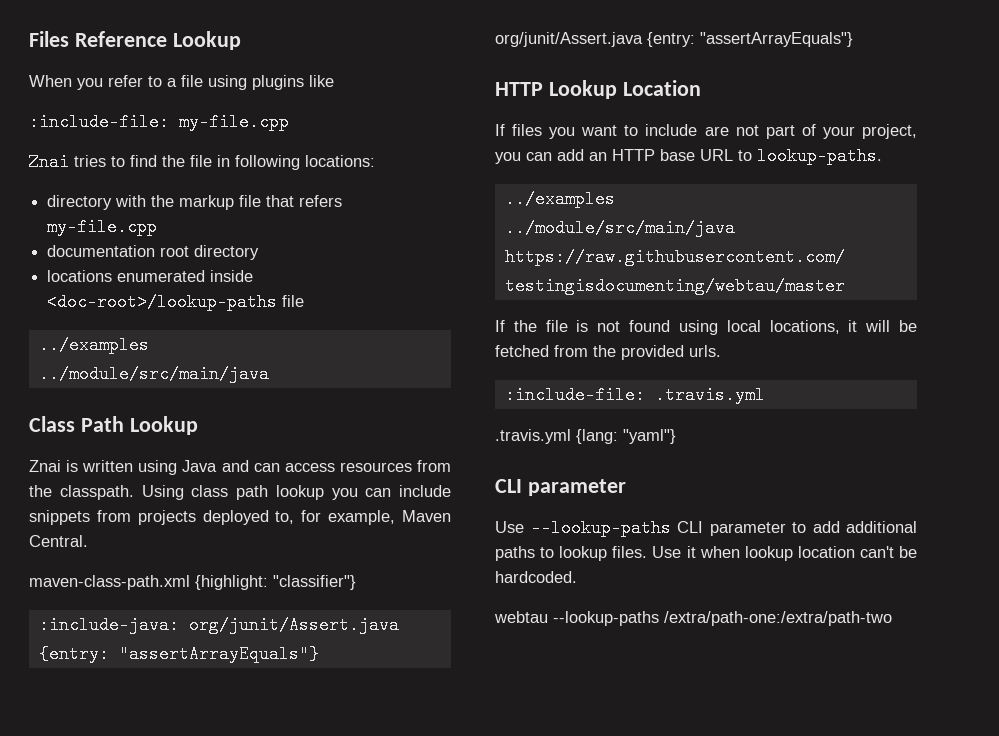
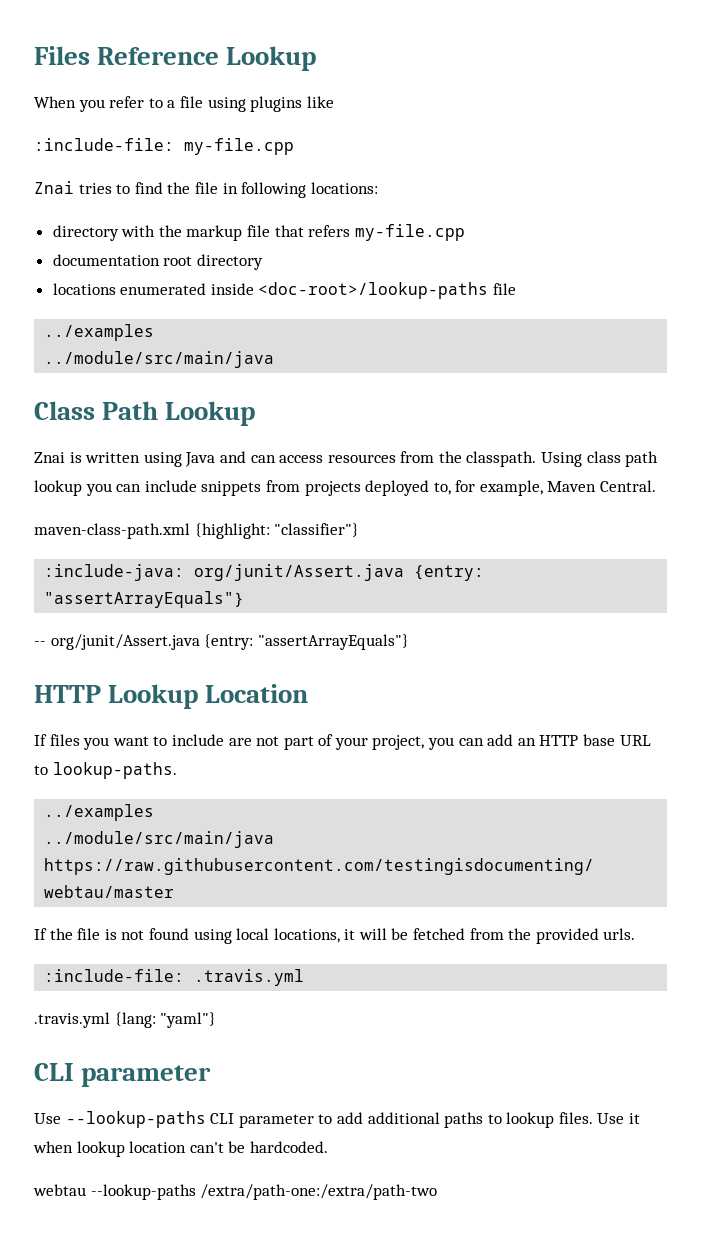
  :include-java: org/junit/Assert.java {entry: "assertArrayEquals"}
- org/junit/Assert.java {entry: "assertArrayEquals"}
+ -- org/junit/Assert.java {entry: "assertArrayEquals"}

